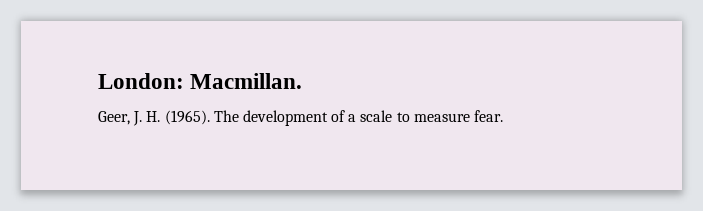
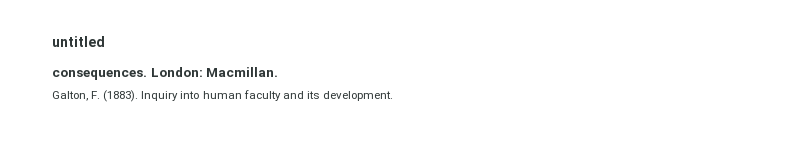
+ untitled
+ consequences.
- Geer, J. H. (1965). The development of a scale to measure fear.
+ Galton, F. (1883). Inquiry into human faculty and its development.

